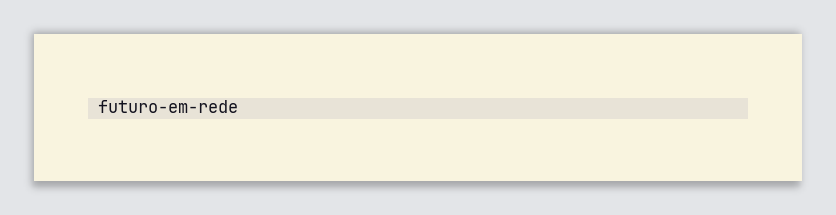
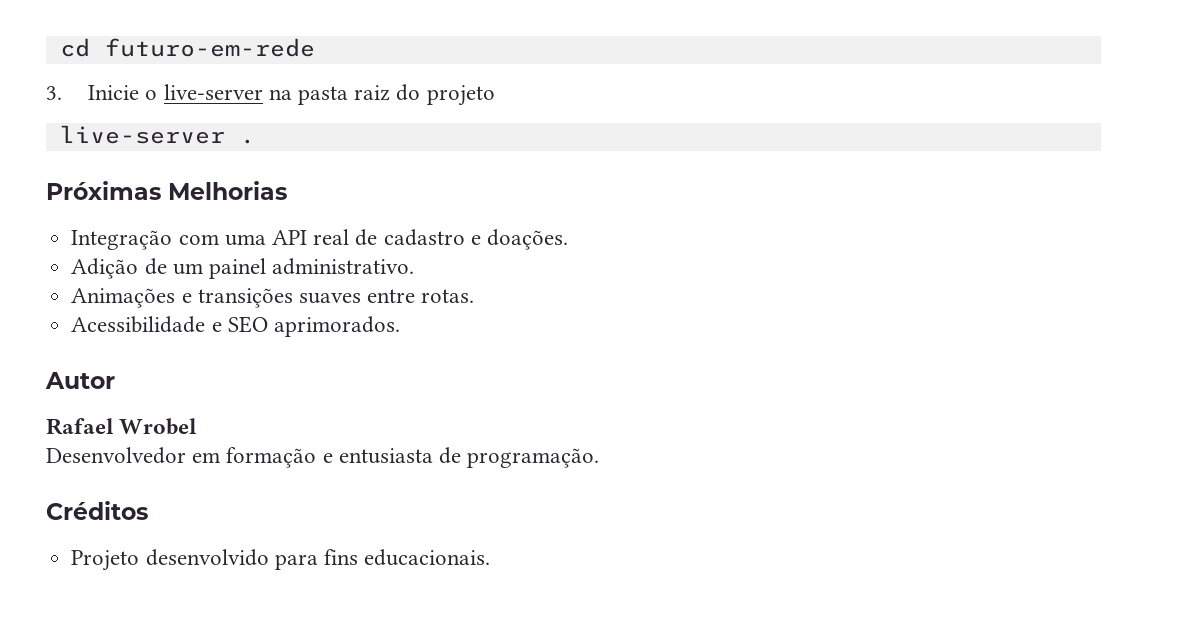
- futuro-em-rede
+ cd futuro-em-rede
+ 3. Inicie o live-server na pasta raiz do projeto
+ live-server .
+ Próximas Melhorias
+ Integração com uma API real de cadastro e doações.
+ Adição de um painel administrativo.
+ Animações e transições suaves entre rotas.
+ Acessibilidade e SEO aprimorados.
+ Autor
+ Rafael Wrobel
+ Desenvolvedor em formação e entusiasta de programação.
+ Créditos
+ Projeto desenvolvido para fins educacionais.

